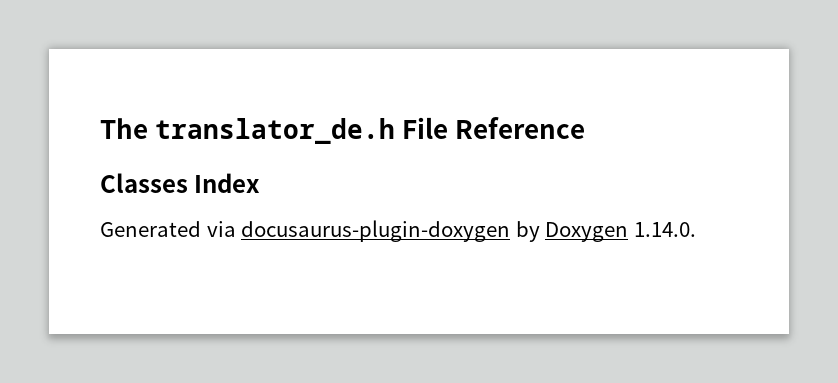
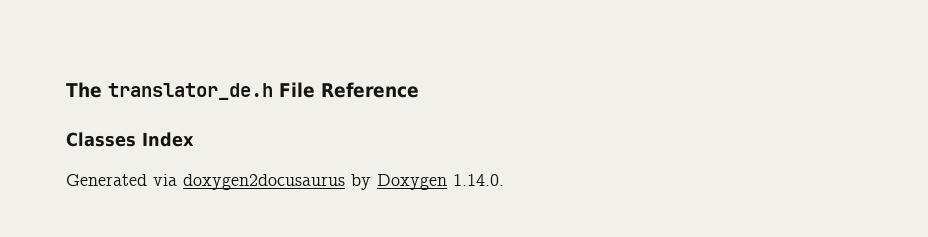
- Generated via docusaurus-plugin-doxygen by Doxygen 1.14.0.
+ Generated via doxygen2docusaurus by Doxygen 1.14.0.

